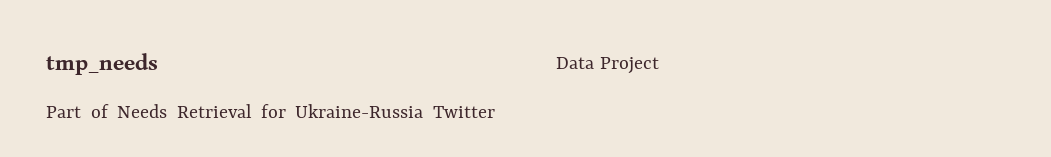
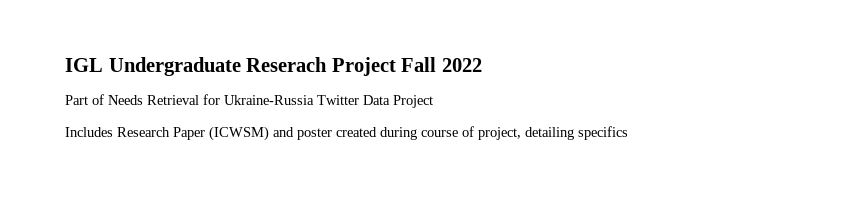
- tmp_needs
+ IGL Undergraduate Reserach Project Fall 2022
+ Includes Research Paper (ICWSM) and poster created during course of project, detailing specifics

